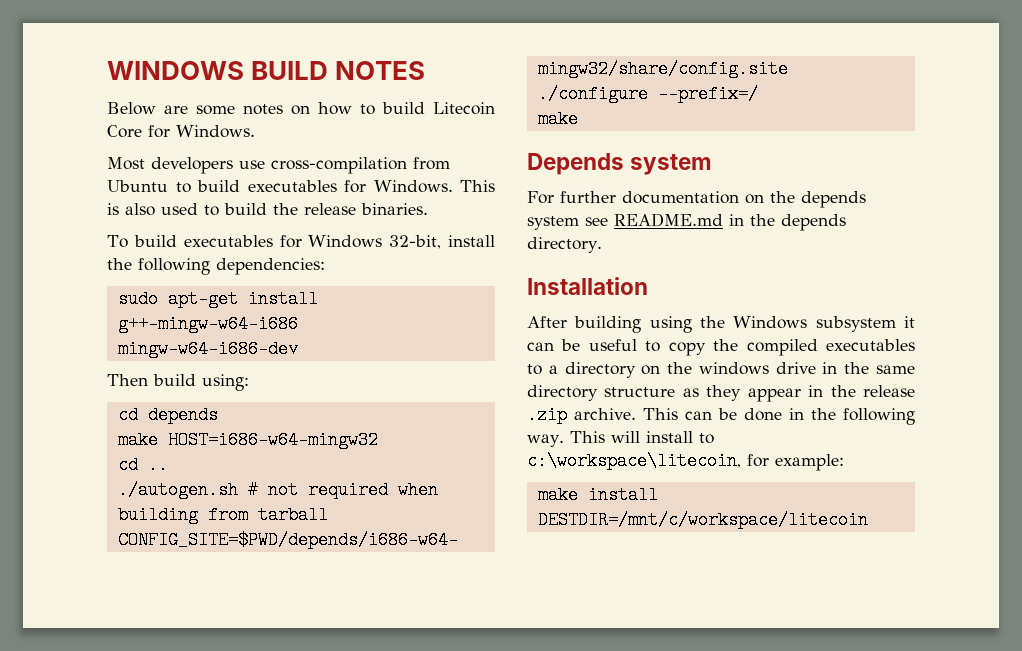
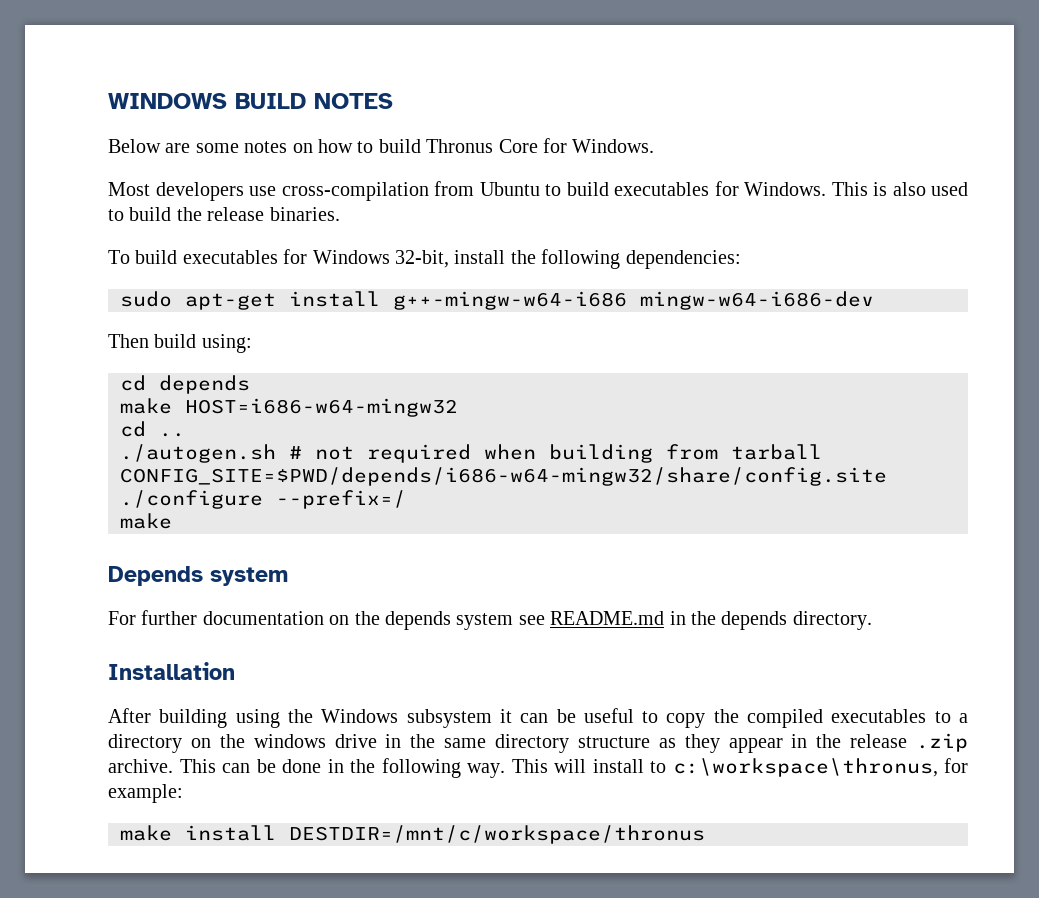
- Below are some notes on how to build Litecoin Core for Windows.
+ Below are some notes on how to build Thronus Core for Windows.
- This will install to c:\workspace\litecoin, for example:
+ This will install to c:\workspace\thronus, for example:
- make install DESTDIR=/mnt/c/workspace/litecoin
+ make install DESTDIR=/mnt/c/workspace/thronus

